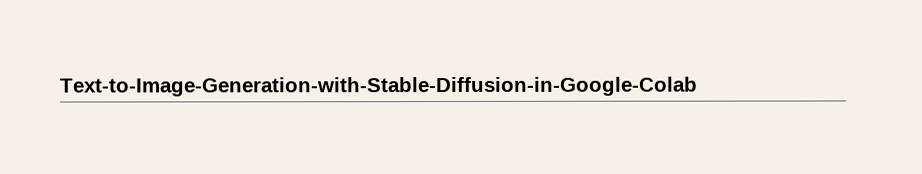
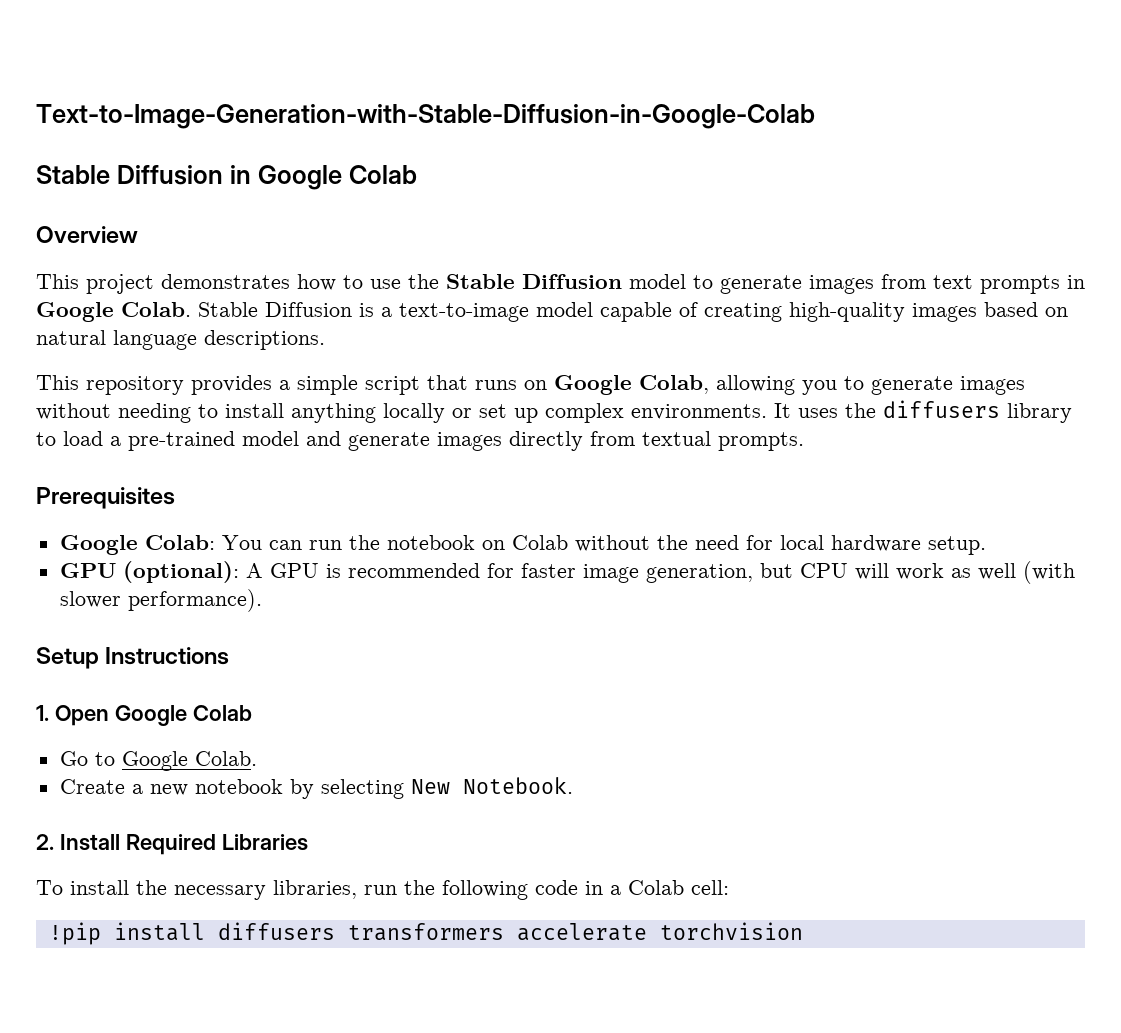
+ Stable Diffusion in Google Colab
+ Overview
+ This project demonstrates how to use the Stable Diffusion model to generate images from text prompts in Google Colab. Stable Diffusion is a text-to-image model capable of creating high-quality images based on natural language descriptions.
+ This repository provides a simple script that runs on Google Colab, allowing you to generate images without needing to install anything locally or set up complex environments. It uses the diffusers library to load a pre-trained model and generate images directly from textual prompts.
+ Prerequisites
+ Google Colab: You can run the notebook on Colab without the need for local hardware setup.
+ GPU (optional): A GPU is recommended for faster image generation, but CPU will work as well (with slower performance).
+ Setup Instructions
+ 1. Open Google Colab
+ Go to Google Colab.
+ Create a new notebook by selecting New Notebook.
+ 2. Install Required Libraries
+ To install the necessary libraries, run the following code in a Colab cell:
+ !pip install diffusers transformers accelerate torchvision

